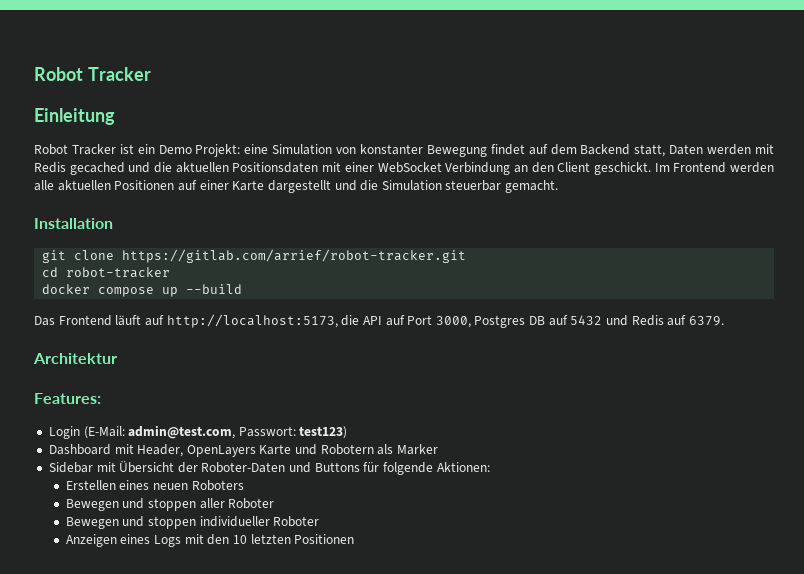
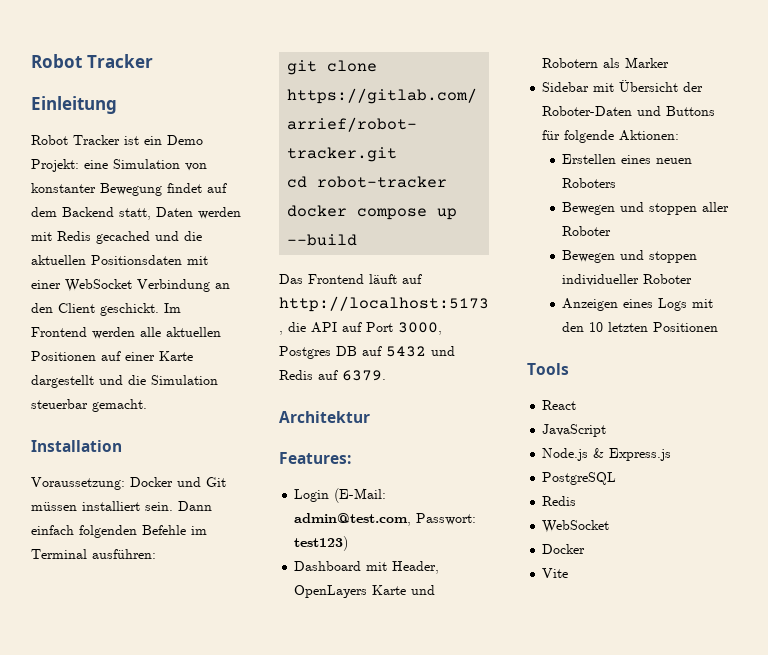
+ Voraussetzung: Docker und Git müssen installiert sein. Dann einfach folgenden Befehle im Terminal ausführen:
+ Tools
+ React
+ JavaScript
+ Node.js & Express.js
+ PostgreSQL
+ Redis
+ WebSocket
+ Docker
+ Vite

